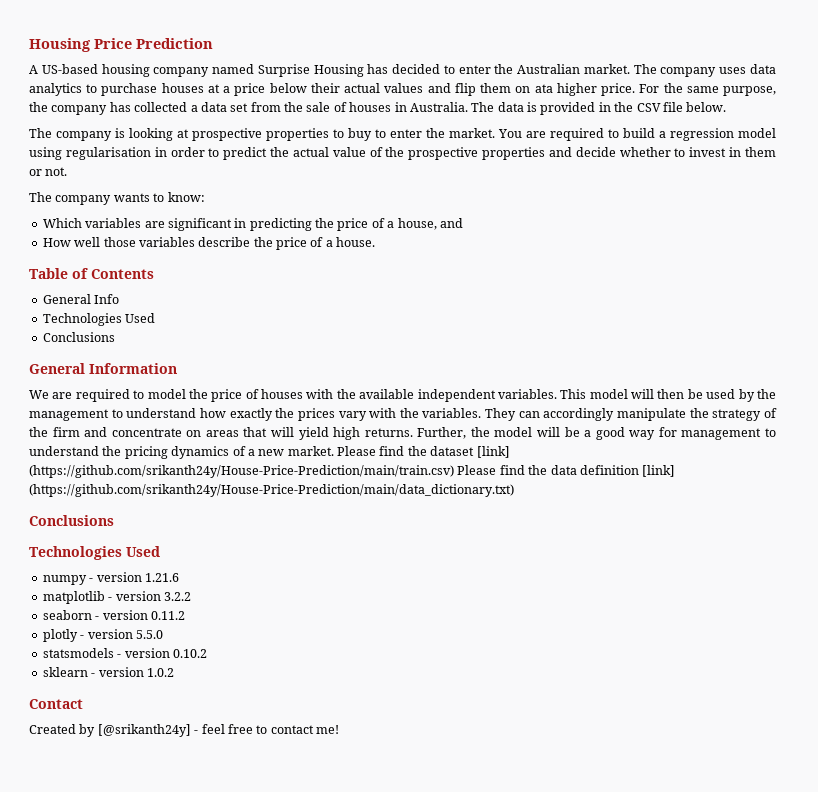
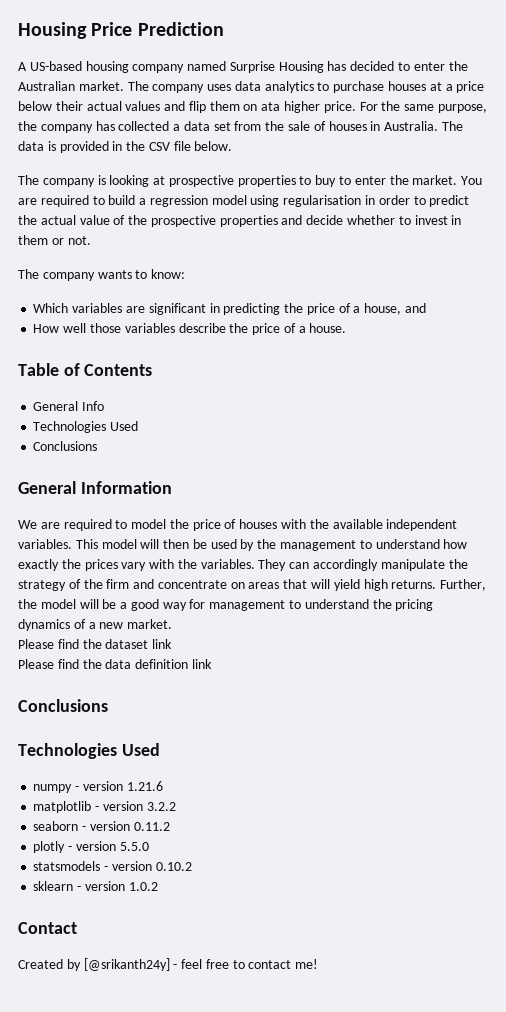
- Further, the model will be a good way for management to understand the pricing dynamics of a new market. Please find the dataset [link] (https://github.com/srikanth24y/House-Price-Prediction/main/train.csv) Please find the data definition [link] (https://github.com/srikanth24y/House-Price-Prediction/main/data_dictionary.txt)
+ Further, the model will be a good way for management to understand the pricing dynamics of a new market.
+ Please find the dataset link
+ Please find the data definition link

